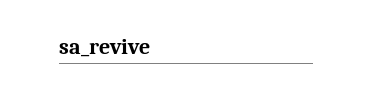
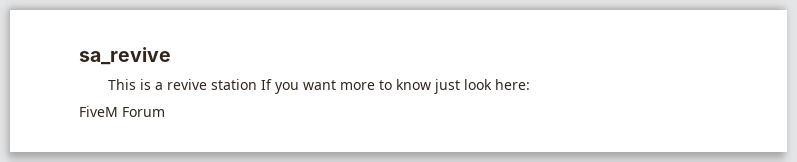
+ This is a revive station If you want more to know just look here:
+ FiveM Forum

